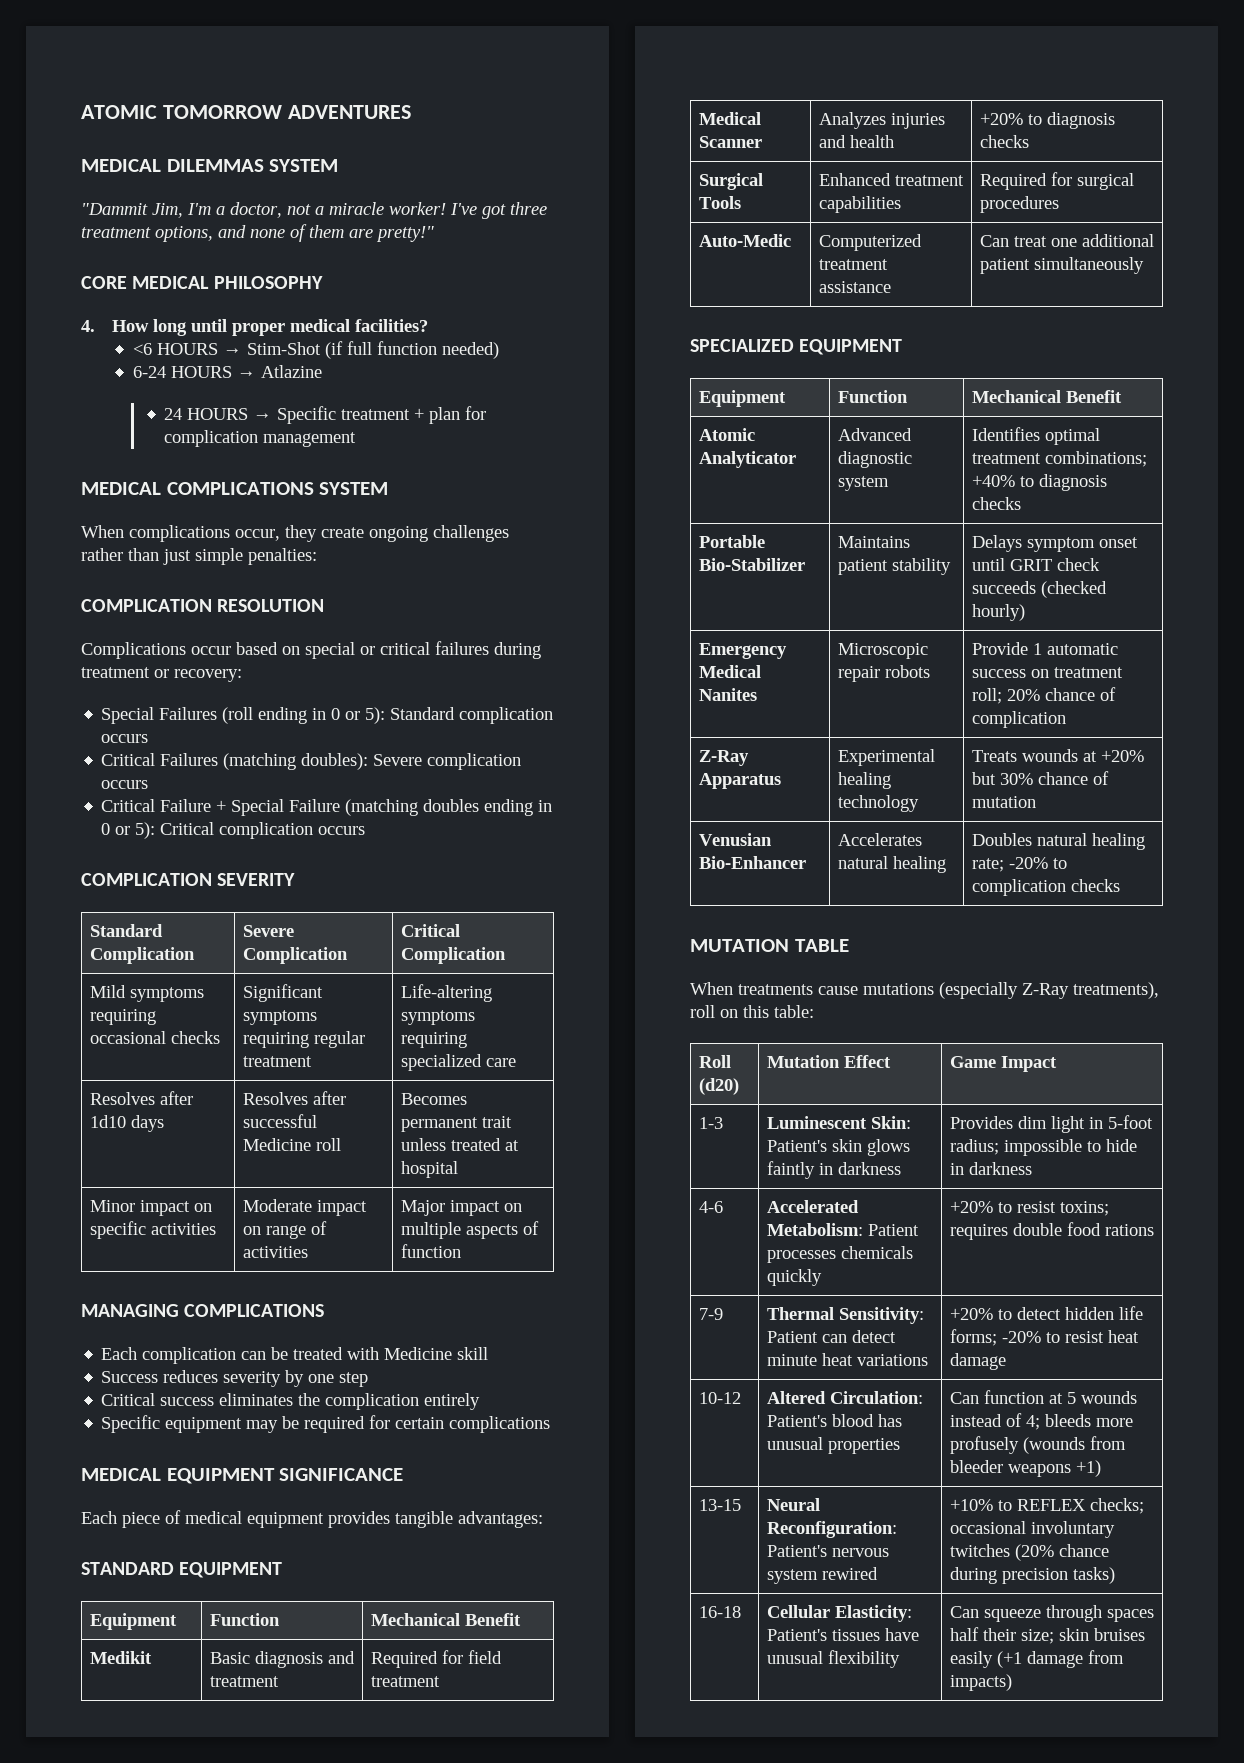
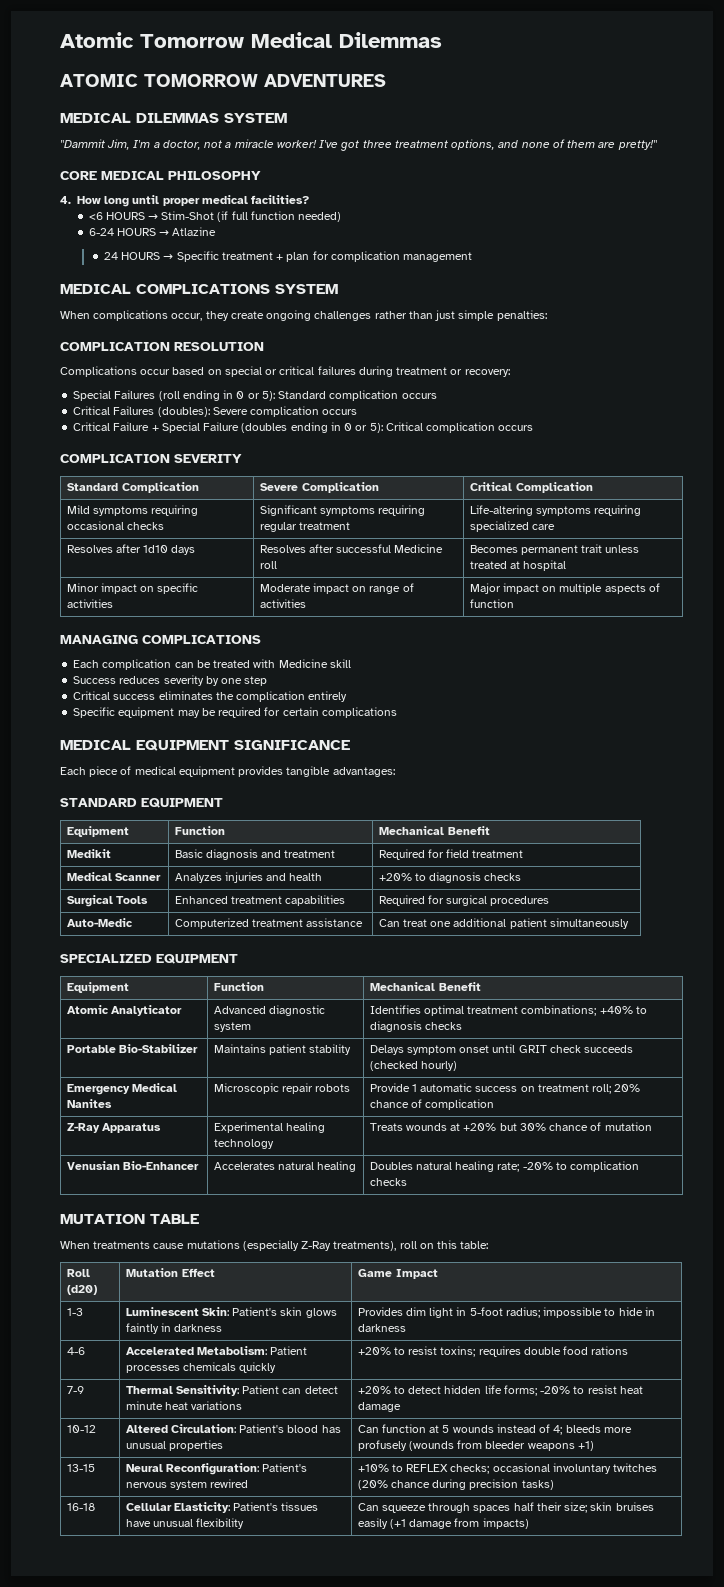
+ Atomic Tomorrow Medical Dilemmas
- Critical Failures (matching doubles): Severe complication occurs
+ Critical Failures (doubles): Severe complication occurs
- Critical Failure + Special Failure (matching doubles ending in 0 or 5): Critical complication occurs
+ Critical Failure + Special Failure (doubles ending in 0 or 5): Critical complication occurs

